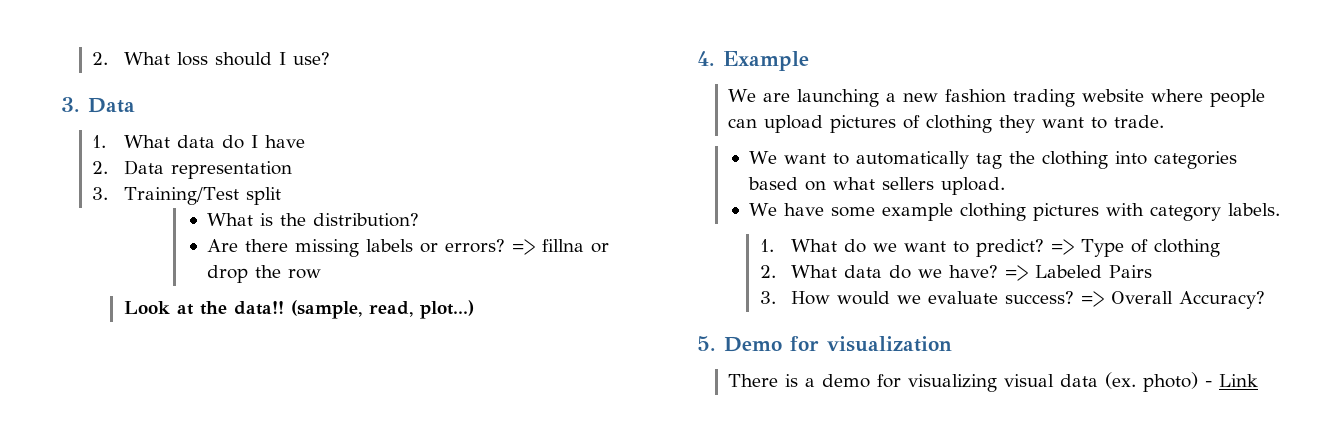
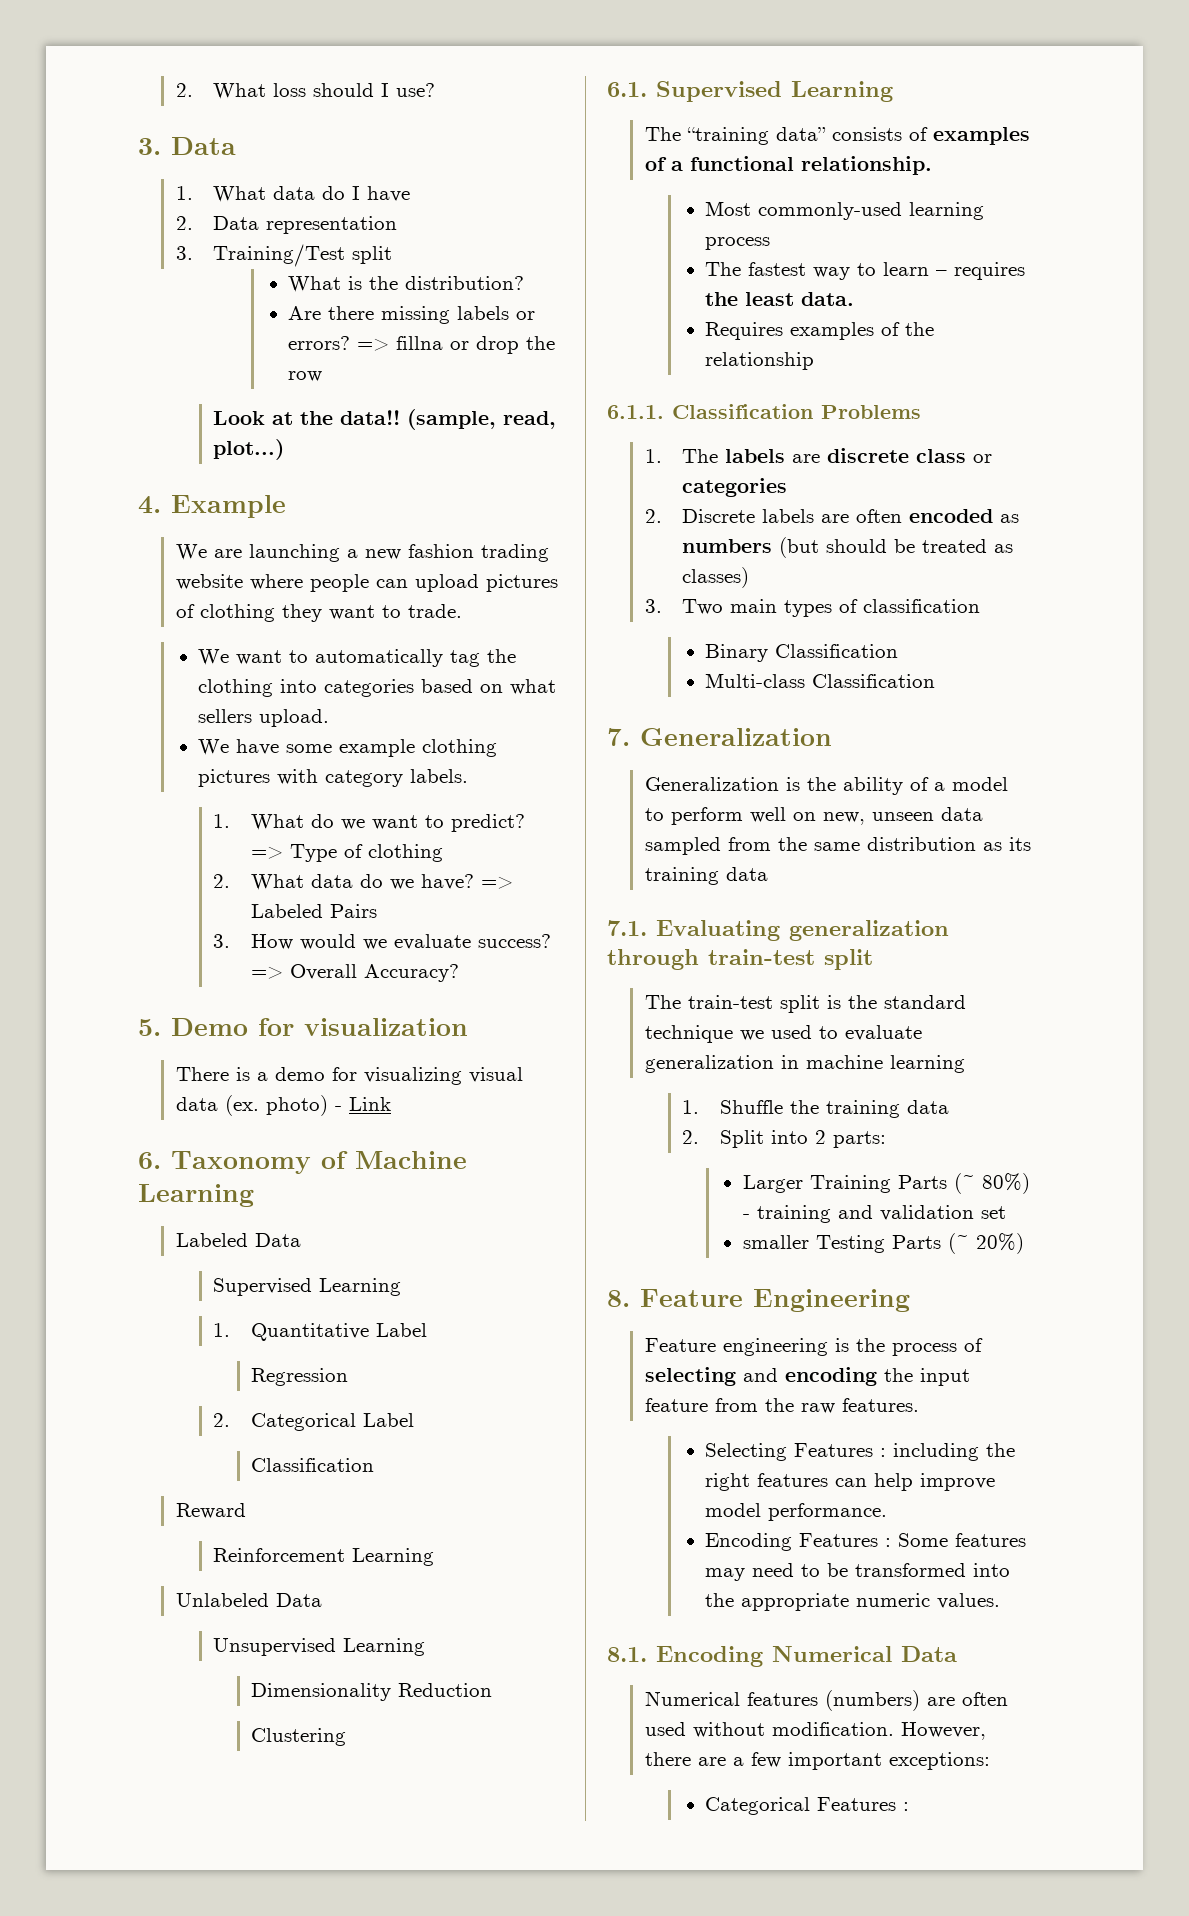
+ 6. Taxonomy of Machine Learning
+ Labeled Data
+ Supervised Learning
+ 1. Quantitative Label
+ Regression
+ 2. Categorical Label
+ Classification
+ Reward
+ Reinforcement Learning
+ Unlabeled Data
+ Unsupervised Learning
+ Dimensionality Reduction
+ Clustering
+ 6.1. Supervised Learning
+ The “training data” consists of examples of a functional relationship.
+ Most commonly-used learning process
+ The fastest way to learn – requires the least data.
+ Requires examples of the relationship
+ 6.1.1. Classification Problems
+ 1. The labels are discrete class or categories
+ 2. Discrete labels are often encoded as numbers (but should be treated as classes)
+ 3. Two main types of classification
+ Binary Classification
+ Multi-class Classification
+ 7. Generalization
+ Generalization is the ability of a model to perform well on new, unseen data sampled from the same distribution as its training data
+ 7.1. Evaluating generalization through train-test split
+ The train-test split is the standard technique we used to evaluate generalization in machine learning
+ 1. Shuffle the training data
+ 2. Split into 2 parts:
+ Larger Training Parts (~ 80%) - training and validation set
+ smaller Testing Parts (~ 20%)
+ 8. Feature Engineering
+ Feature engineering is the process of selecting and encoding the input feature from the raw features.
+ Selecting Features : including the right features can help improve model performance.
+ Encoding Features : Some features may need to be transformed into the appropriate numeric values.
+ 8.1. Encoding Numerical Data
+ Numerical features (numbers) are often used without modification. However, there are a few important exceptions:
+ Categorical Features :

